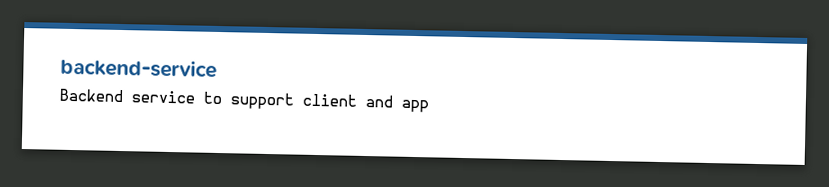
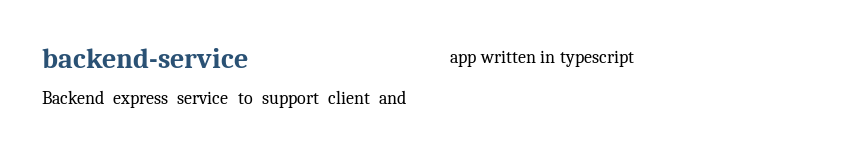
- Backend service to support client and app
+ Backend express service to support client and app written in typescript

